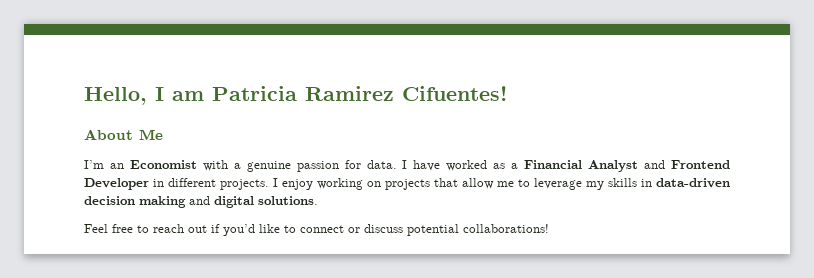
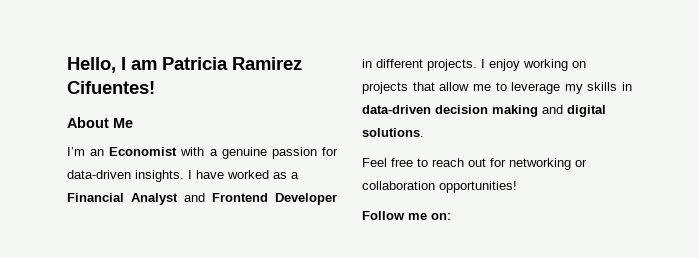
- I’m an Economist with a genuine passion for data.
+ I’m an Economist with a genuine passion for data-driven insights.
- Feel free to reach out if you’d like to connect or discuss potential collaborations!
+ Feel free to reach out for networking or collaboration opportunities!
+ Follow me on:

